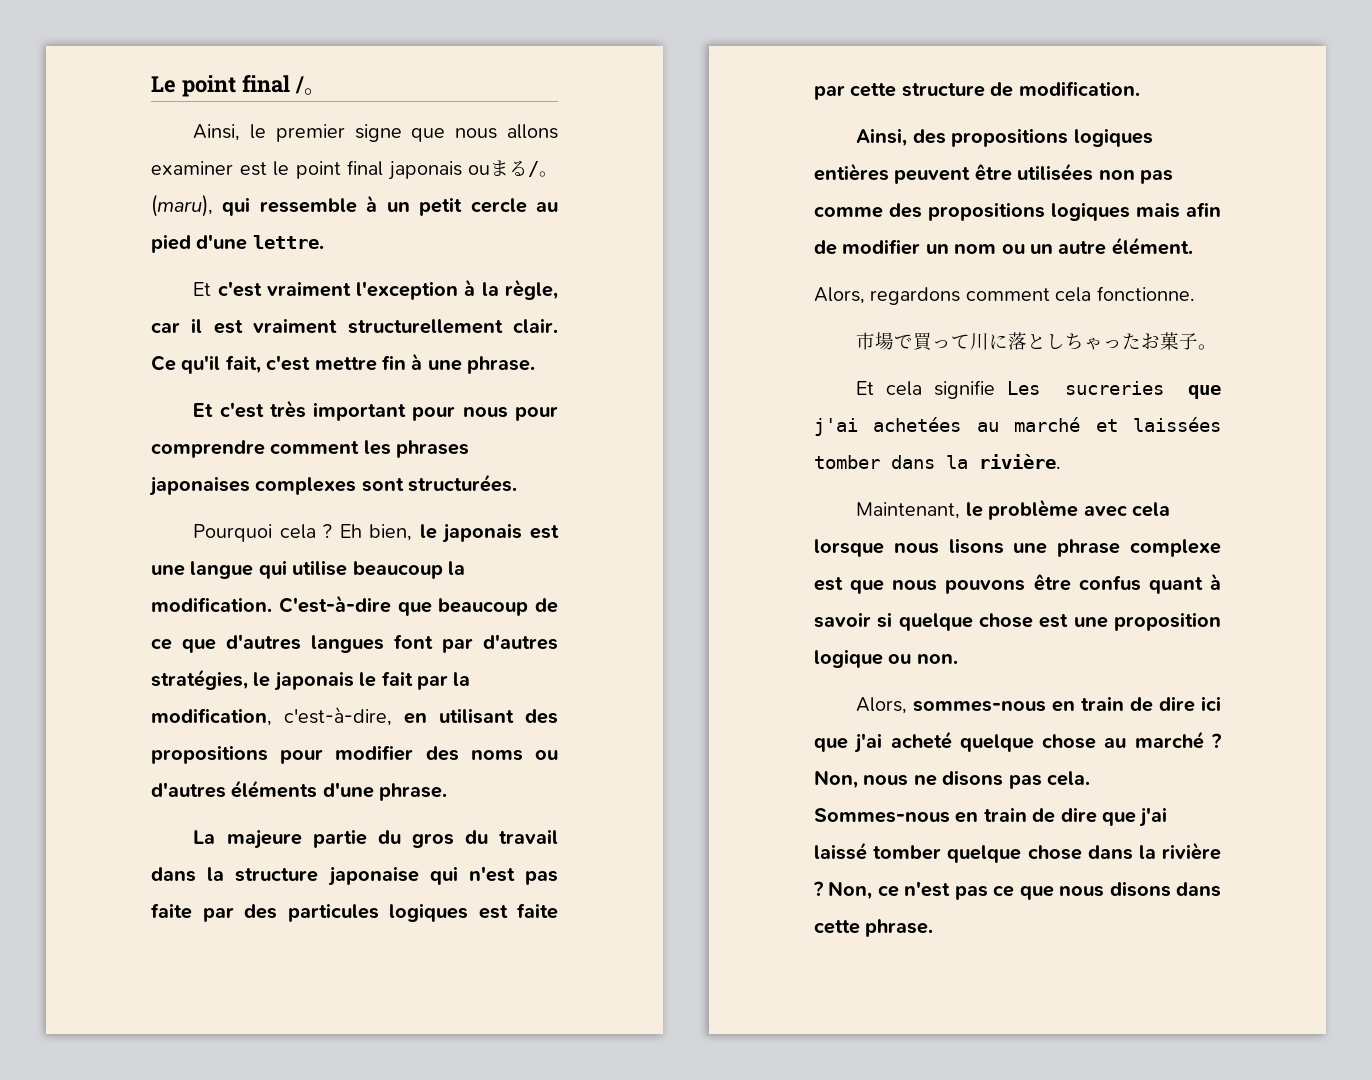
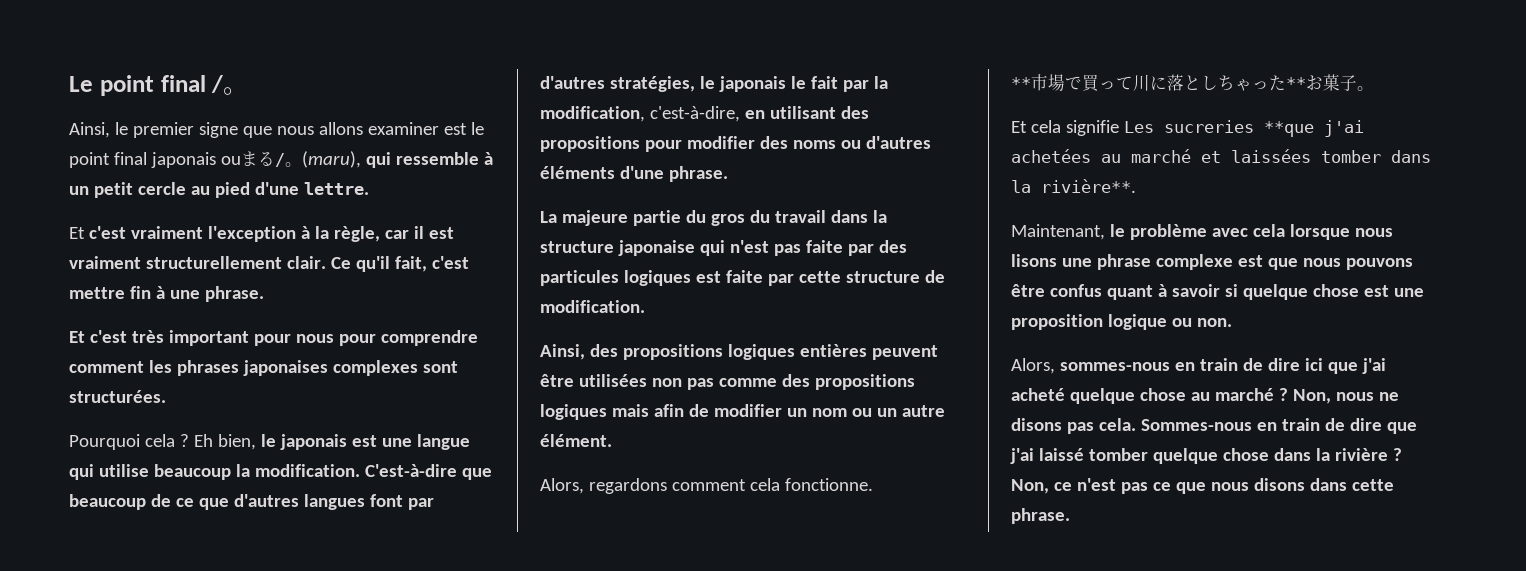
- 市場で買って川に落としちゃったお菓子。
+ **市場で買って川に落としちゃった**お菓子。
- Et cela signifie Les sucreries que j'ai achetées au marché et laissées tomber dans la rivière.
+ Et cela signifie Les sucreries **que j'ai achetées au marché et laissées tomber dans la rivière**.

